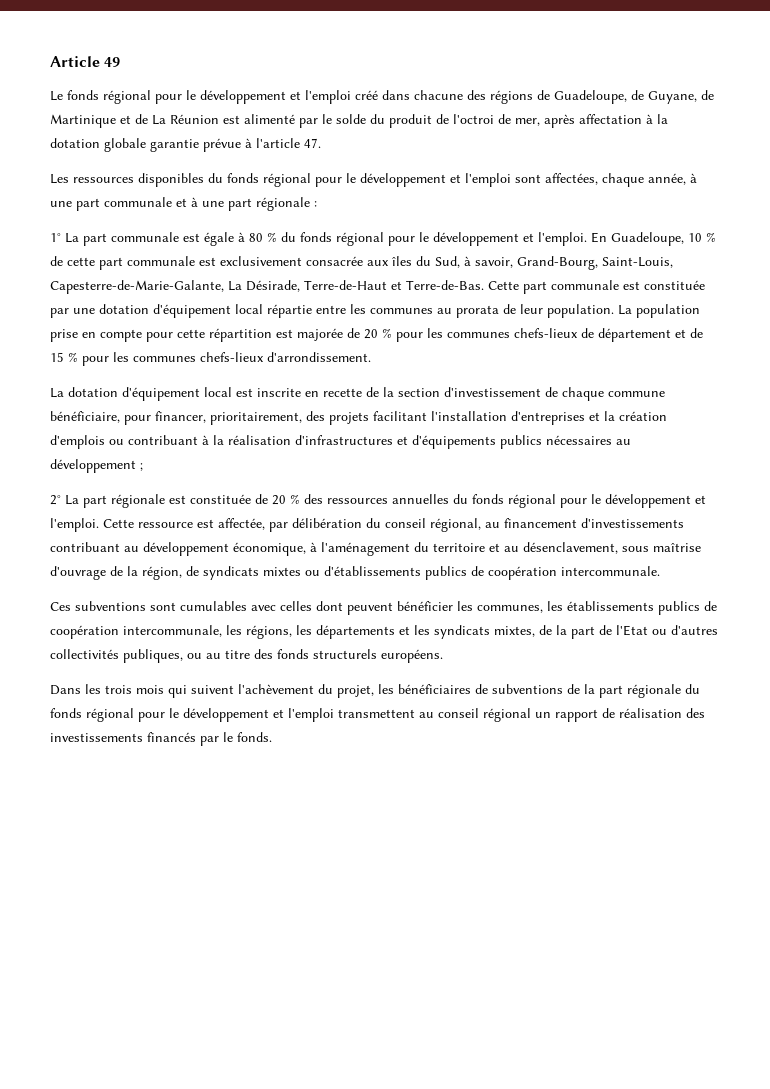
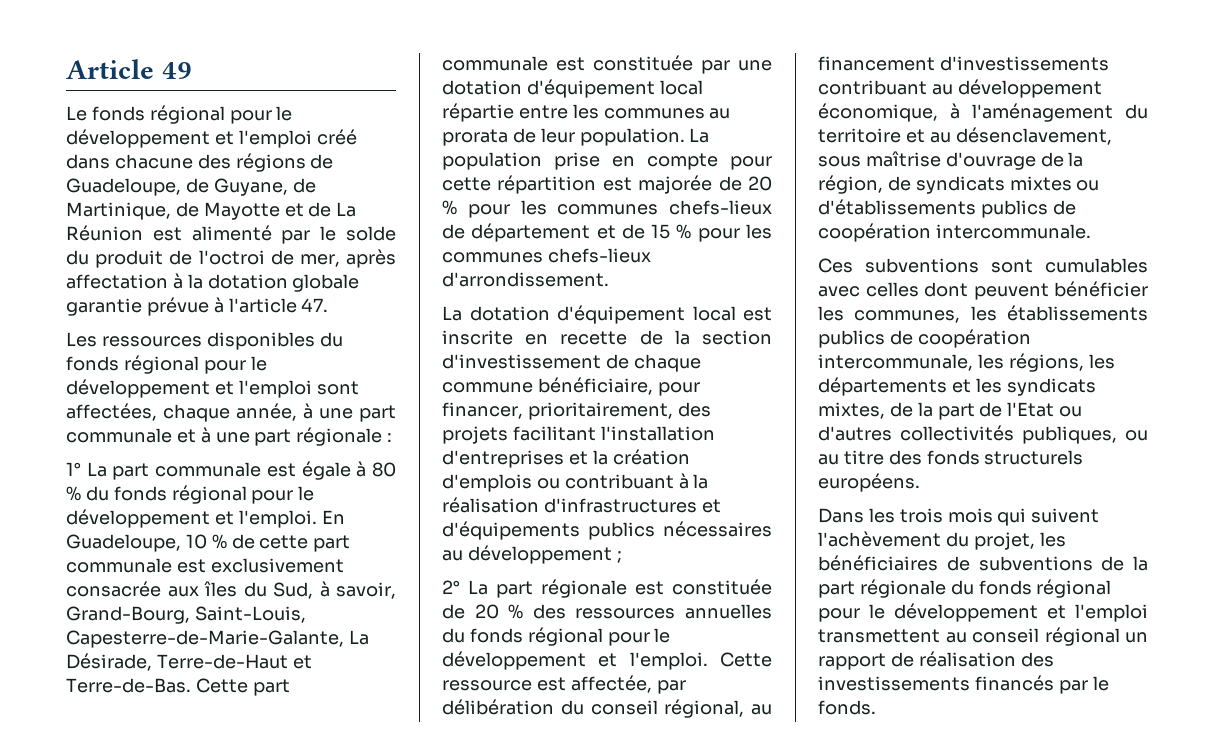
- Le fonds régional pour le développement et l'emploi créé dans chacune des régions de Guadeloupe, de Guyane, de Martinique et de La Réunion est alimenté par le solde du produit de l'octroi de mer, après affectation à la dotation globale garantie prévue à l'article 47.
+ Le fonds régional pour le développement et l'emploi créé dans chacune des régions de Guadeloupe, de Guyane, de Martinique, de Mayotte et de La Réunion est alimenté par le solde du produit de l'octroi de mer, après affectation à la dotation globale garantie prévue à l'article 47.

